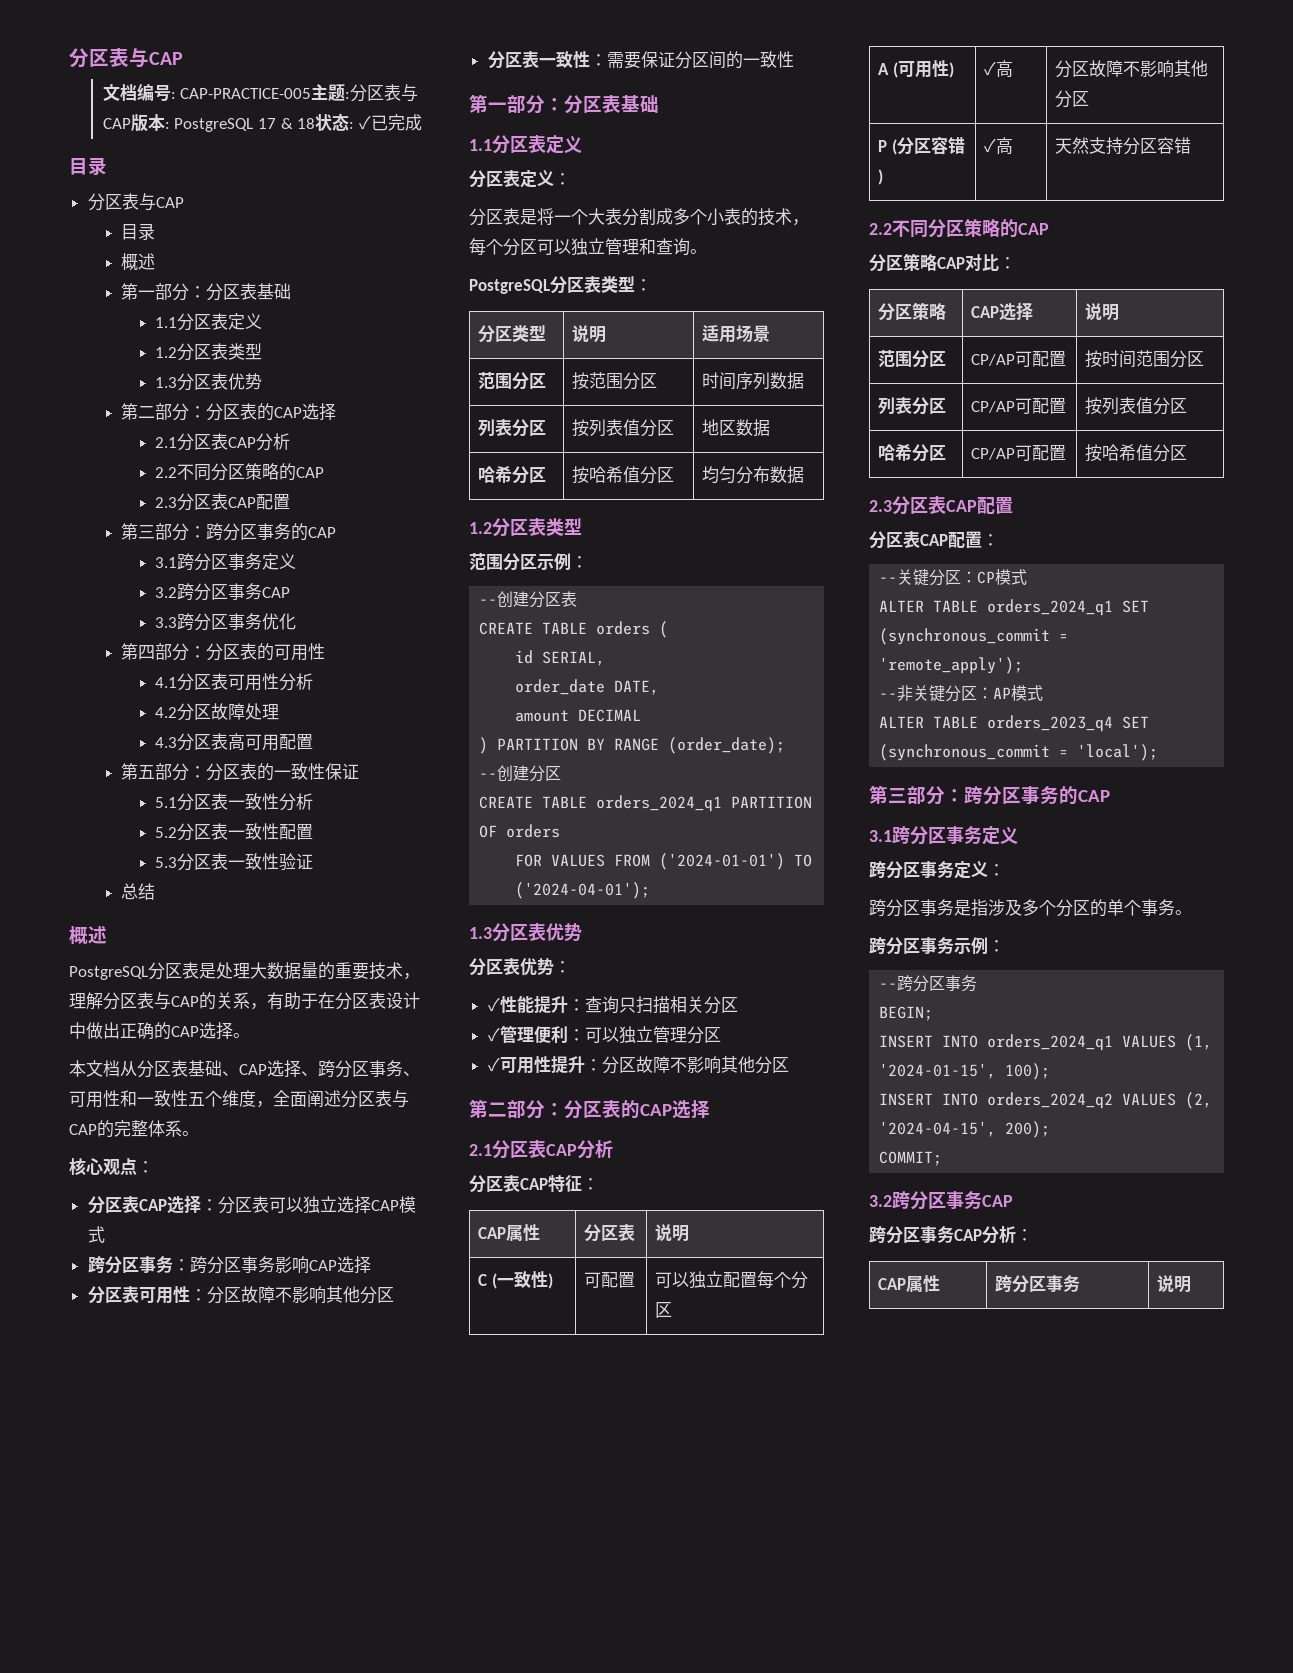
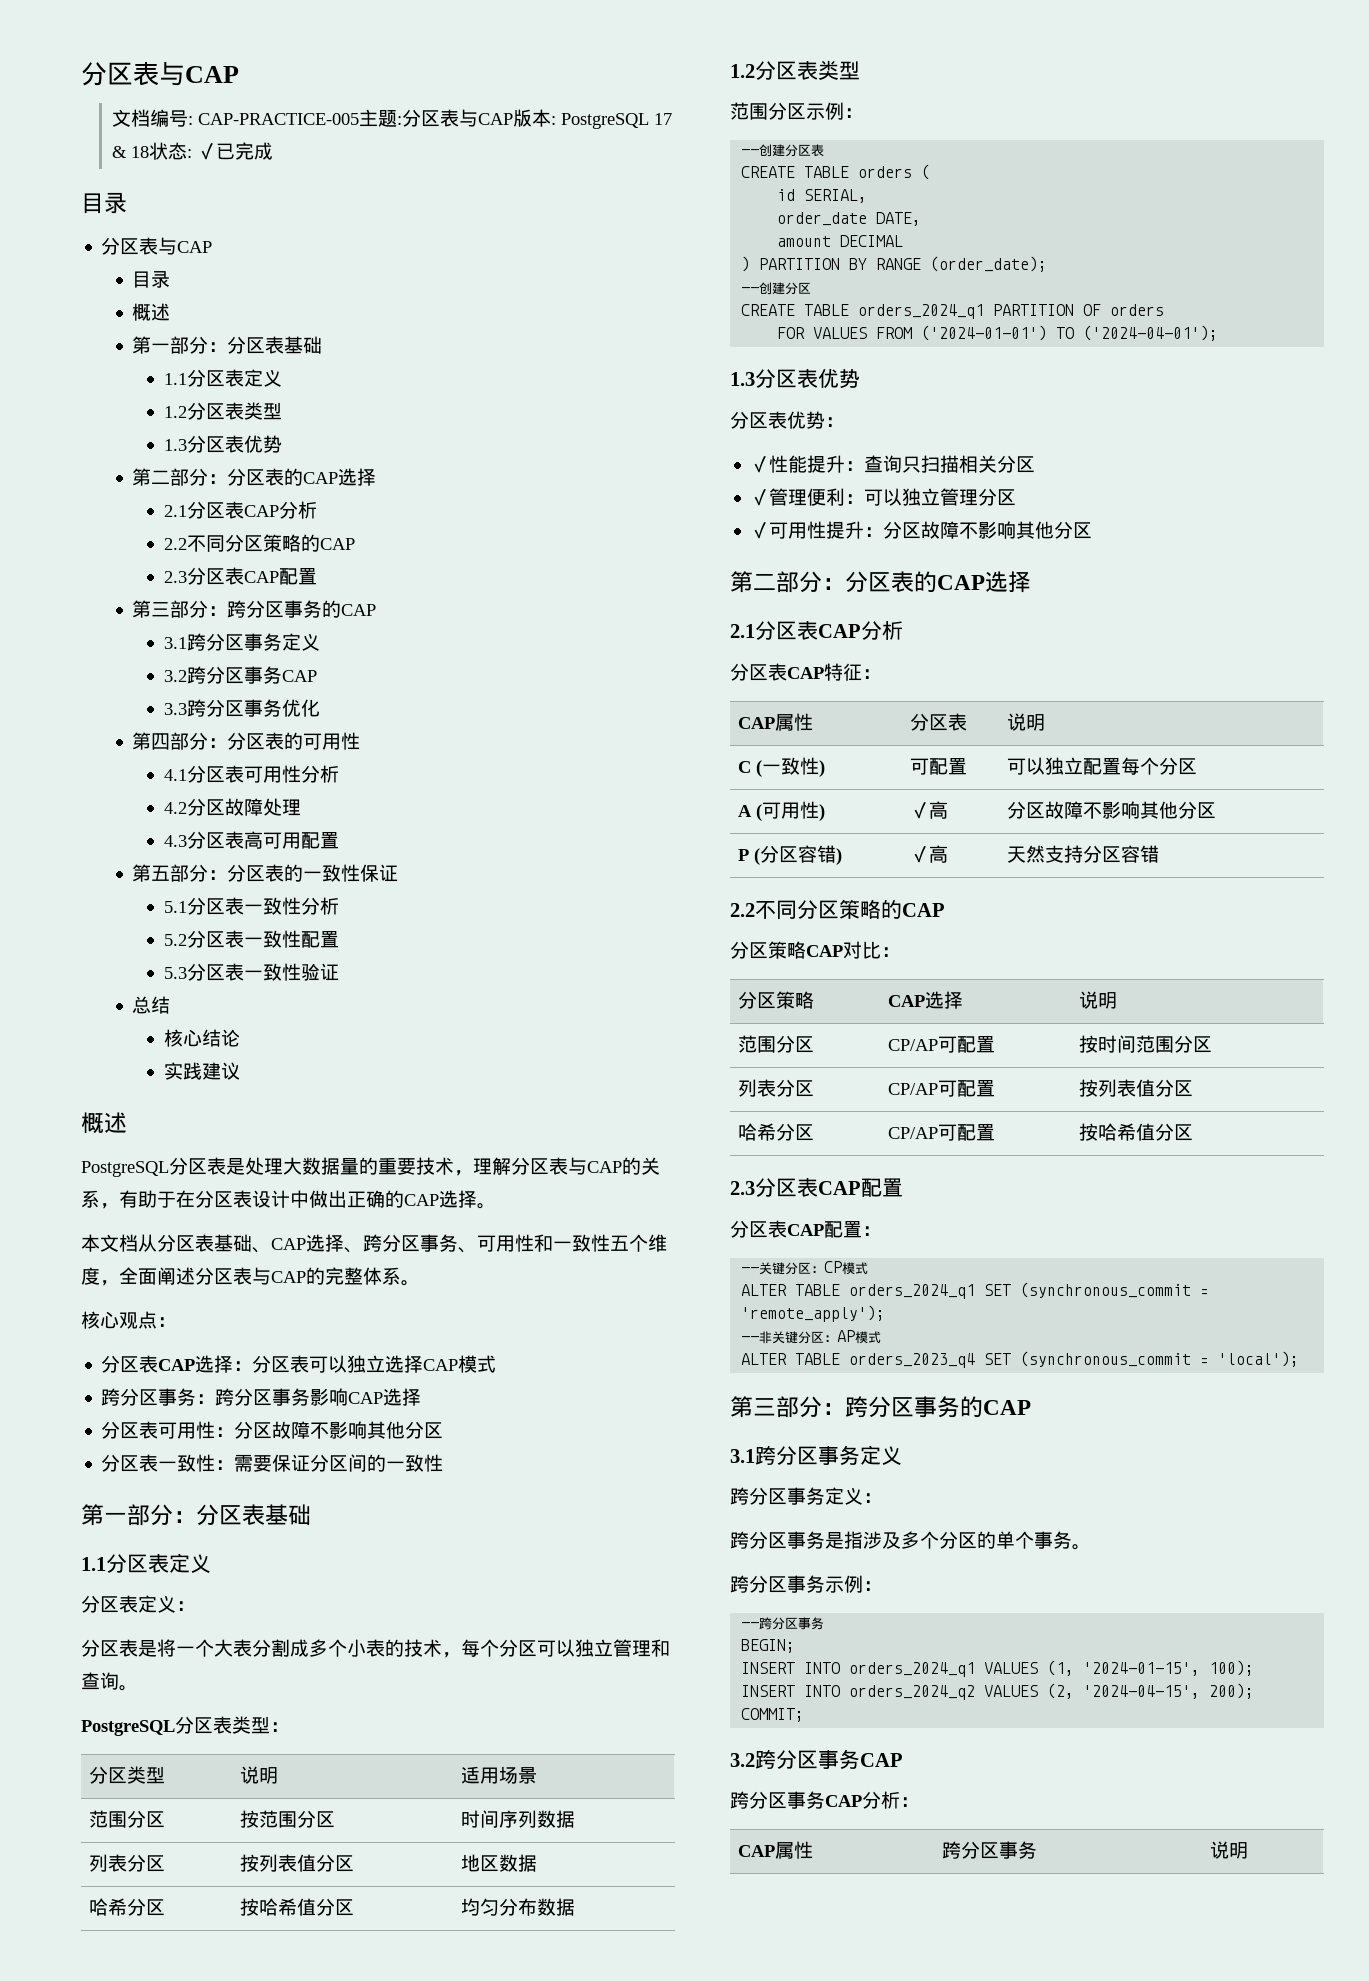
+ 核心结论
+ 实践建议

